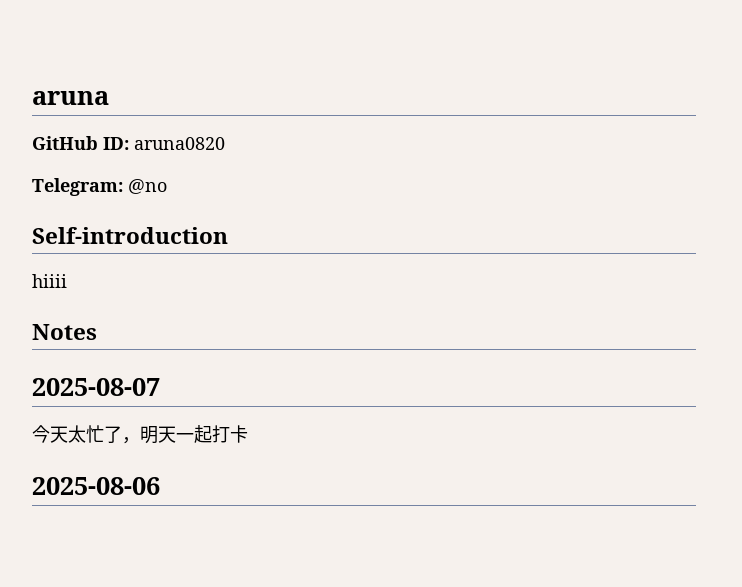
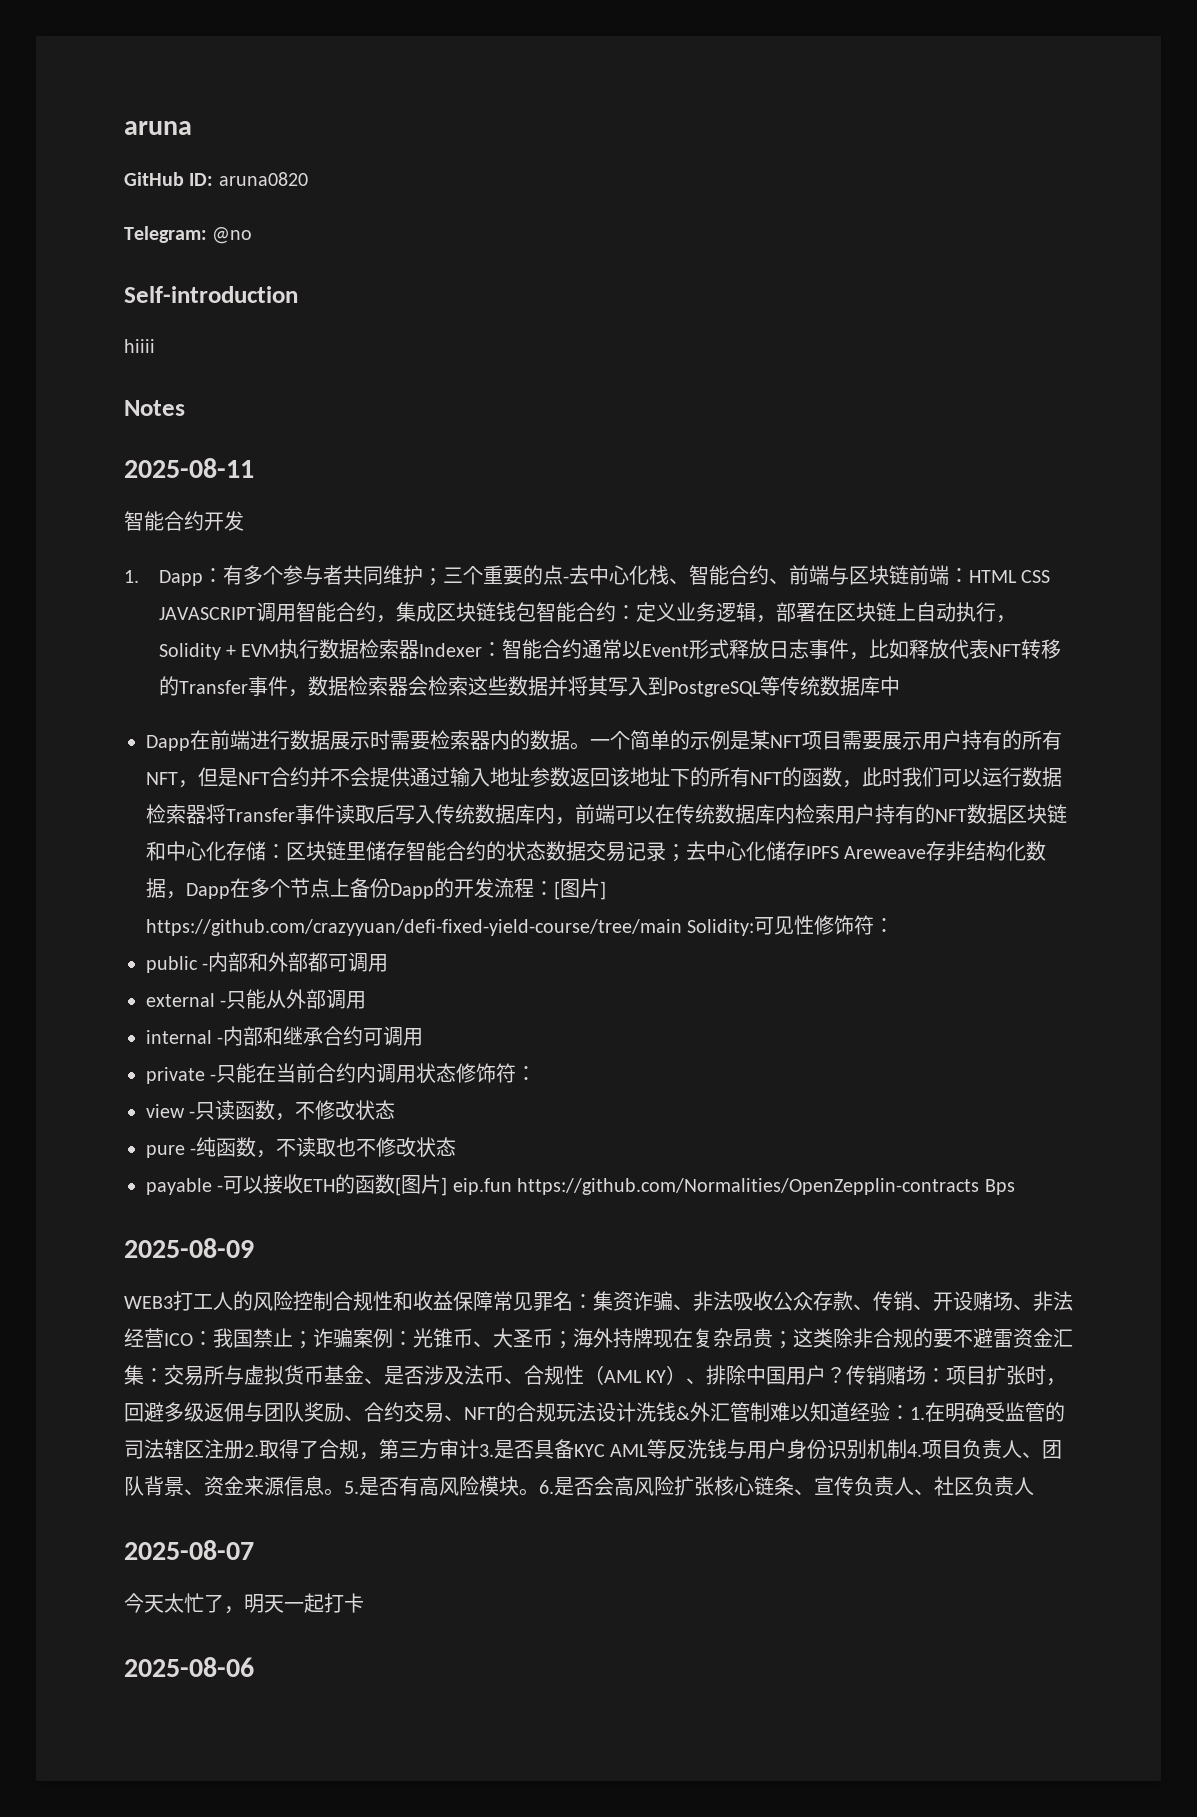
+ 2025-08-11
+ 智能合约开发
+ 1. Dapp：有多个参与者共同维护；三个重要的点-去中心化栈、智能合约、前端与区块链前端：HTML CSS JAVASCRIPT调用智能合约，集成区块链钱包智能合约：定义业务逻辑，部署在区块链上自动执行，Solidity + EVM执行数据检索器Indexer：智能合约通常以Event形式释放日志事件，比如释放代表NFT转移的Transfer事件，数据检索器会检索这些数据并将其写入到PostgreSQL等传统数据库中
+ Dapp在前端进行数据展示时需要检索器内的数据。一个简单的示例是某NFT项目需要展示用户持有的所有NFT，但是NFT合约并不会提供通过输入地址参数返回该地址下的所有NFT的函数，此时我们可以运行数据检索器将Transfer事件读取后写入传统数据库内，前端可以在传统数据库内检索用户持有的NFT数据区块链和中心化存储：区块链里储存智能合约的状态数据交易记录；去中心化储存IPFS Areweave存非结构化数据，Dapp在多个节点上备份Dapp的开发流程：[图片] https://github.com/crazyyuan/defi-fixed-yield-course/tree/main Solidity:可见性修饰符：
+ public -内部和外部都可调用
+ external -只能从外部调用
+ internal -内部和继承合约可调用
+ private -只能在当前合约内调用状态修饰符：
+ view -只读函数，不修改状态
+ pure -纯函数，不读取也不修改状态
+ payable -可以接收ETH的函数[图片] eip.fun https://github.com/Normalities/OpenZepplin-contracts Bps
+ 2025-08-09
+ WEB3打工人的风险控制合规性和收益保障常见罪名：集资诈骗、非法吸收公众存款、传销、开设赌场、非法经营ICO：我国禁止；诈骗案例：光锥币、大圣币；海外持牌现在复杂昂贵；这类除非合规的要不避雷资金汇集：交易所与虚拟货币基金、是否涉及法币、合规性（AML KY）、排除中国用户？传销赌场：项目扩张时，回避多级返佣与团队奖励、合约交易、NFT的合规玩法设计洗钱&外汇管制难以知道经验：1.在明确受监管的司法辖区注册2.取得了合规，第三方审计3.是否具备KYC AML等反洗钱与用户身份识别机制4.项目负责人、团队背景、资金来源信息。5.是否有高风险模块。6.是否会高风险扩张核心链条、宣传负责人、社区负责人

